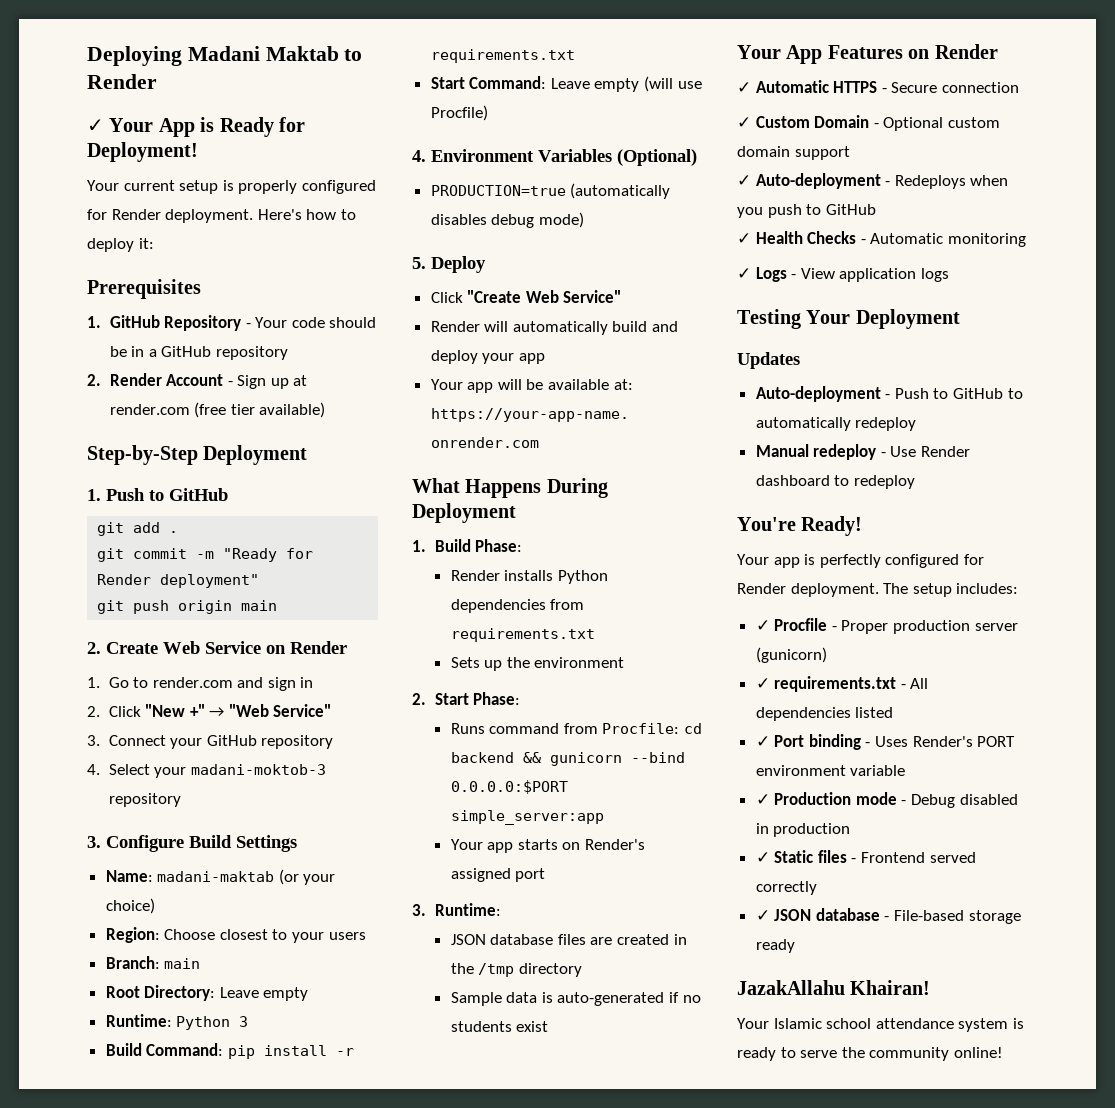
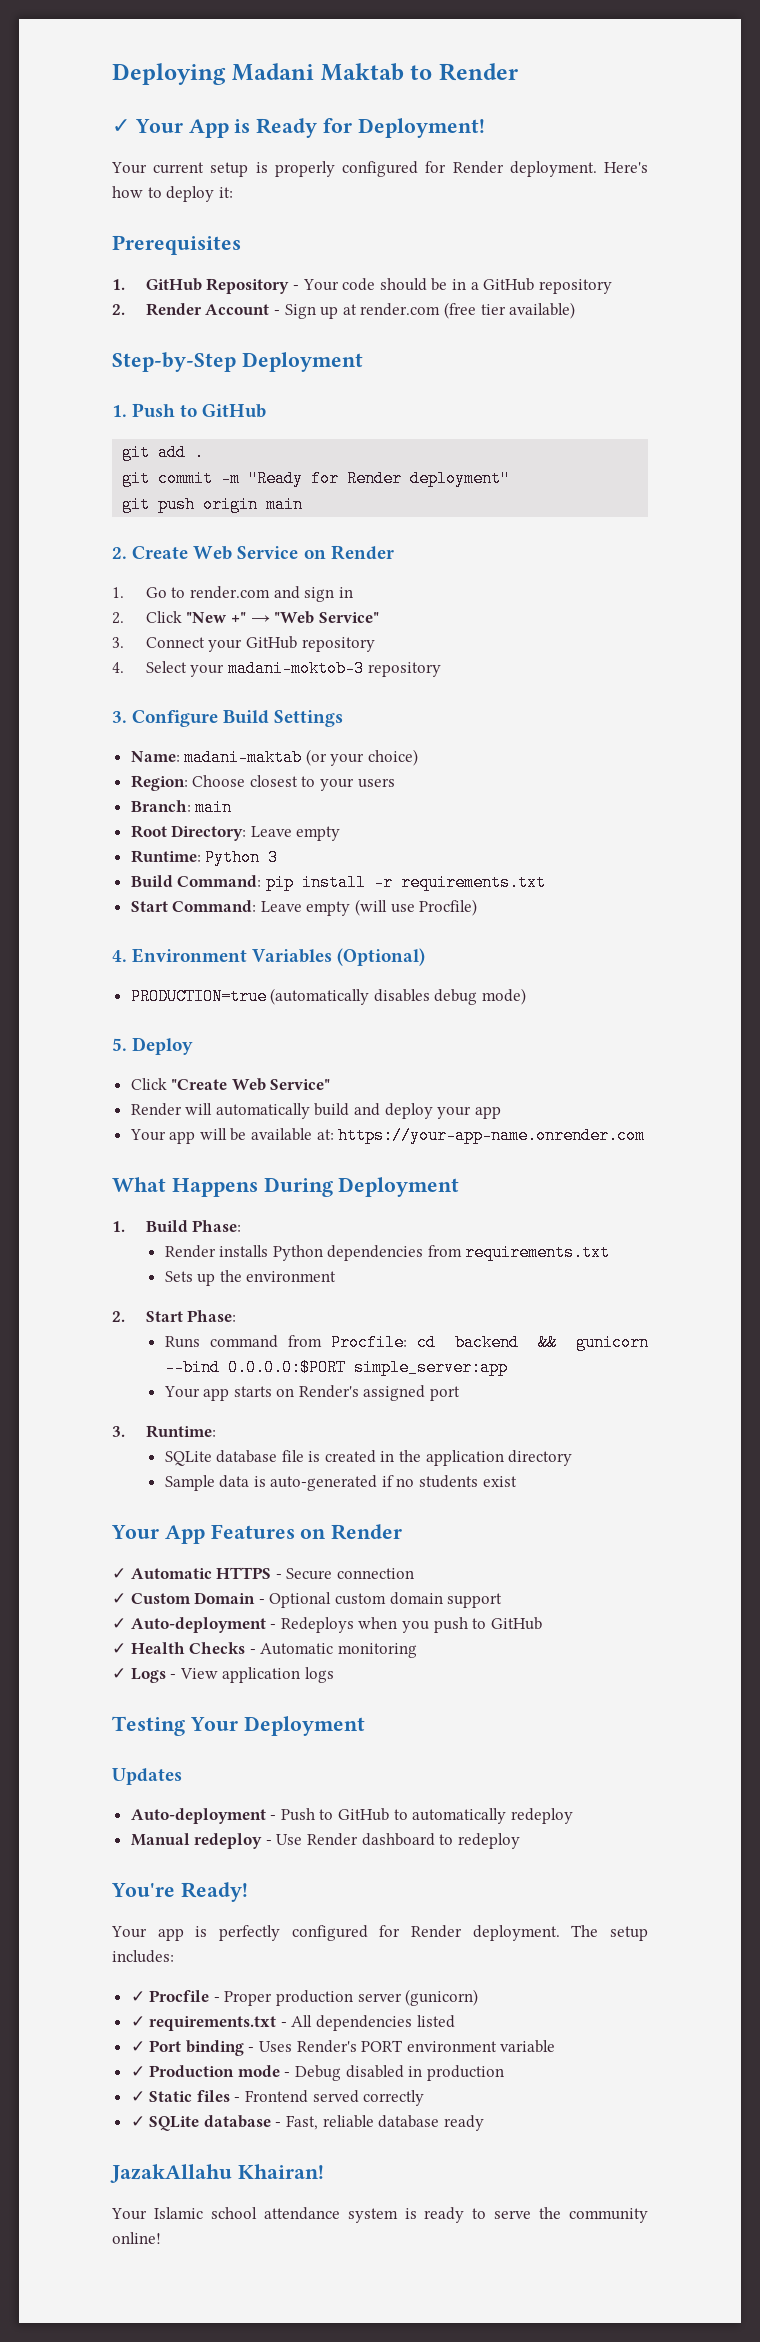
- JSON database files are created in the /tmp directory
+ SQLite database file is created in the application directory
- ✓ JSON database - File-based storage ready
+ ✓ SQLite database - Fast, reliable database ready

